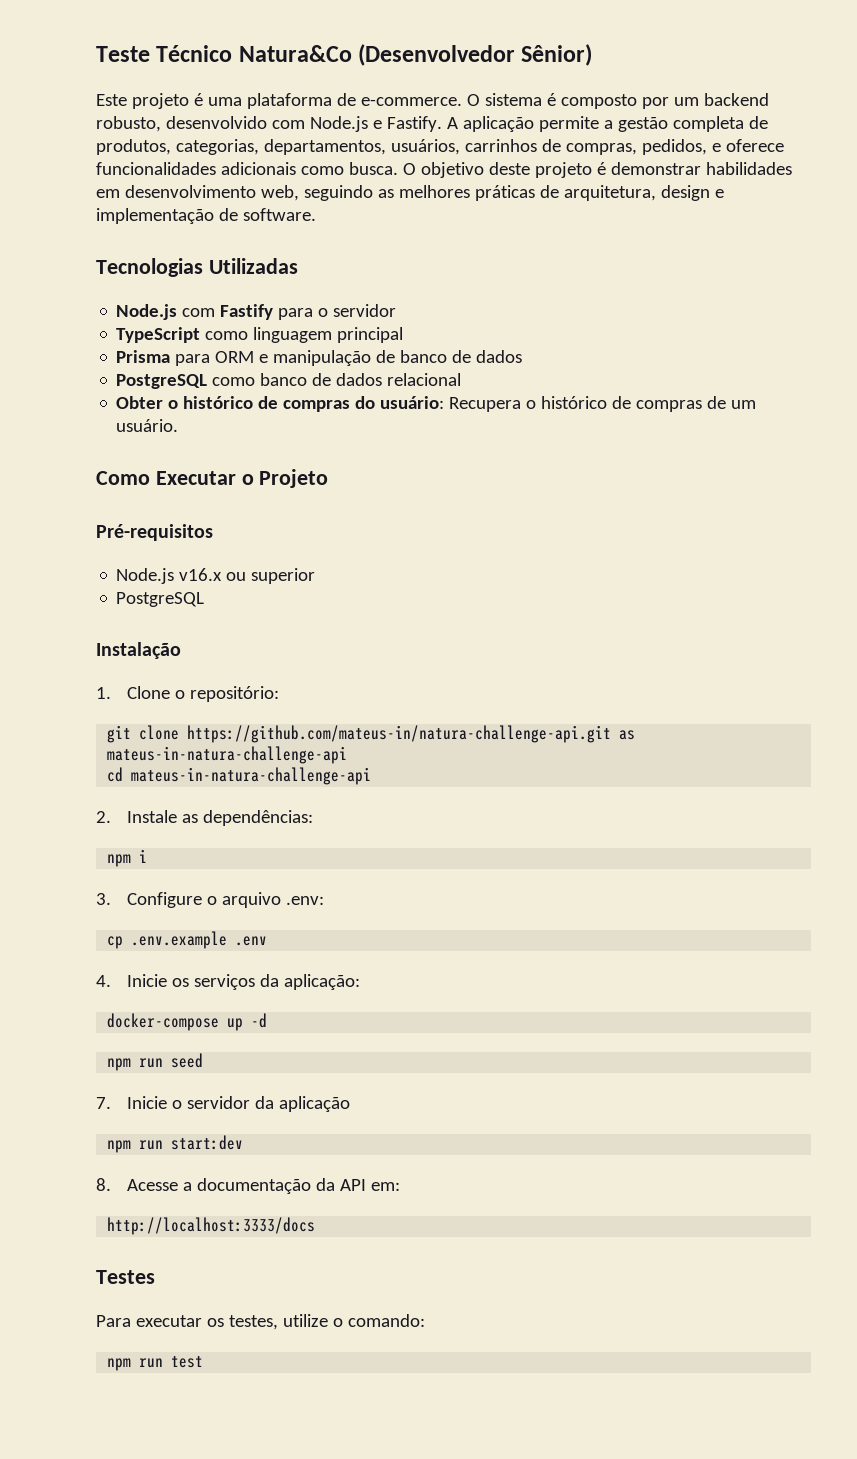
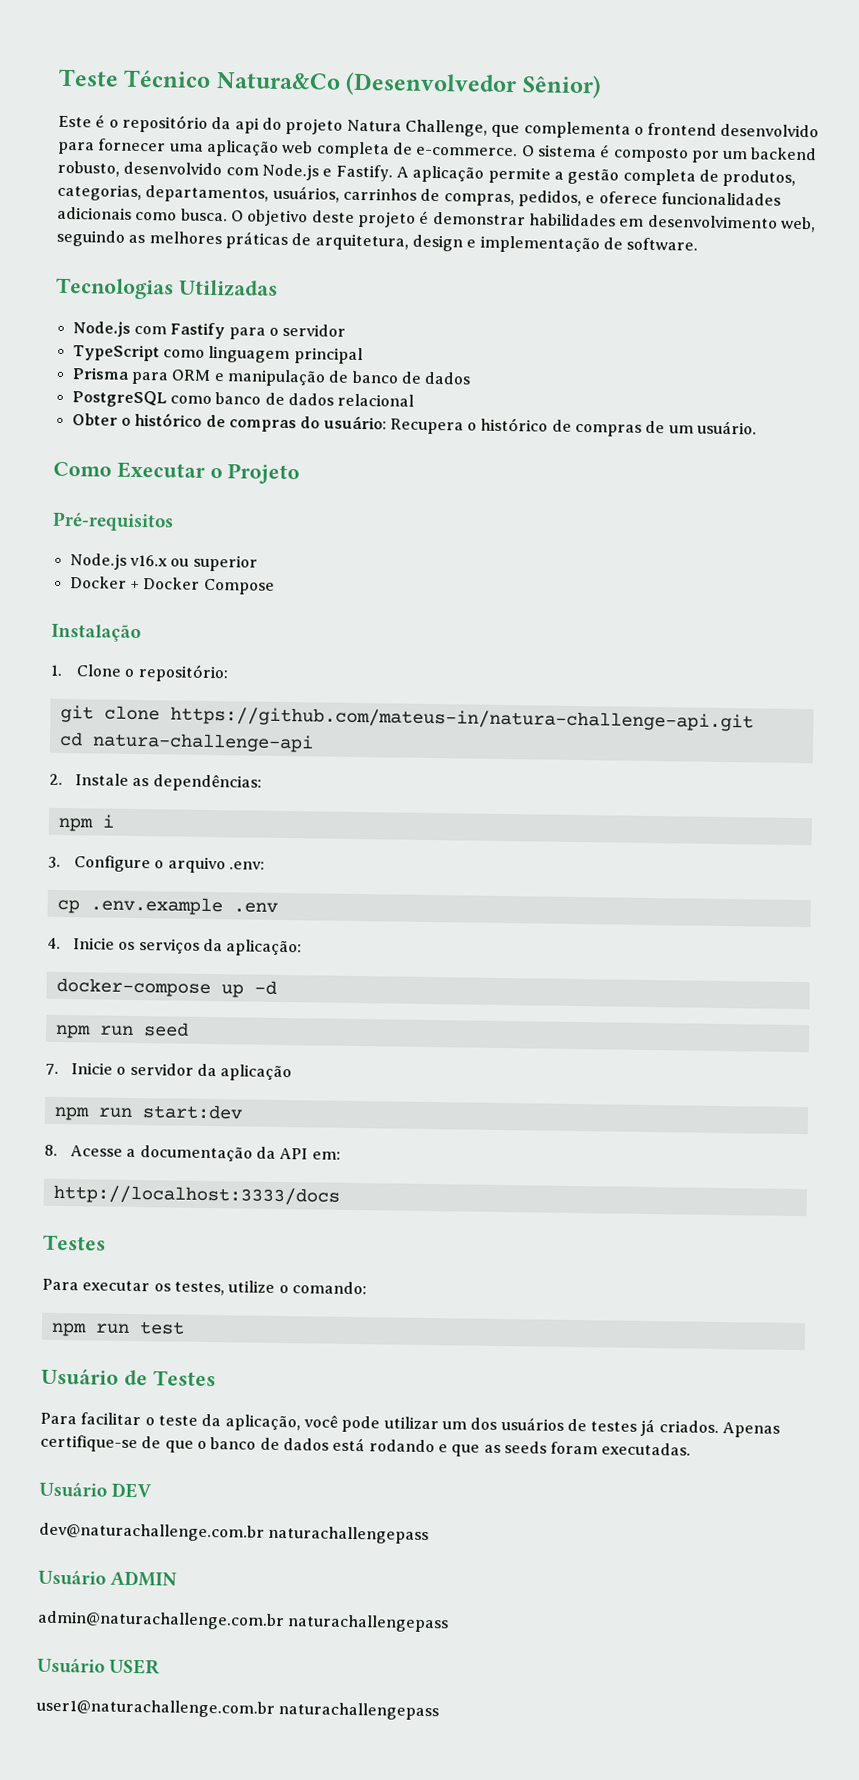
- Este projeto é uma plataforma de e-commerce.
+ Este é o repositório da api do projeto Natura Challenge, que complementa o frontend desenvolvido para fornecer uma aplicação web completa de e-commerce.
  Node.js v16.x ou superior
- PostgreSQL
+ Docker + Docker Compose
- git clone https://github.com/mateus-in/natura-challenge-api.git as mateus-in-natura-challenge-api
+ git clone https://github.com/mateus-in/natura-challenge-api.git
- cd mateus-in-natura-challenge-api
+ cd natura-challenge-api
+ Usuário de Testes
+ Para facilitar o teste da aplicação, você pode utilizar um dos usuários de testes já criados. Apenas certifique-se de que o banco de dados está rodando e que as seeds foram executadas.
+ Usuário DEV
+ dev@naturachallenge.com.br naturachallengepass
+ Usuário ADMIN
+ admin@naturachallenge.com.br naturachallengepass
+ Usuário USER
+ user1@naturachallenge.com.br naturachallengepass

